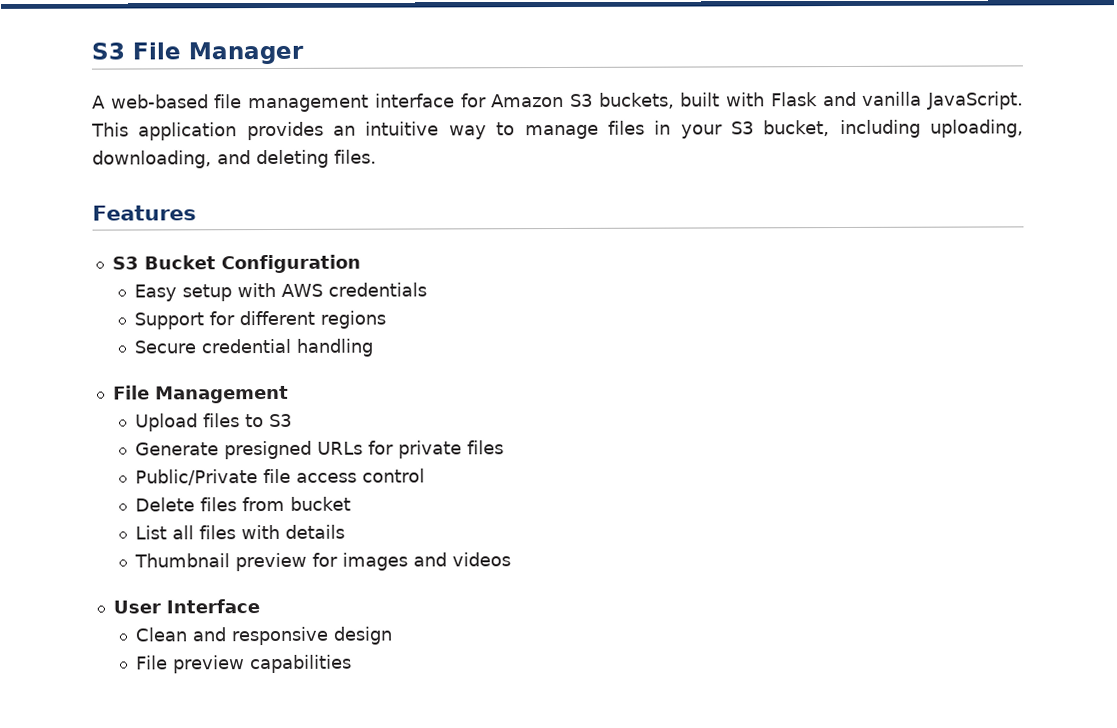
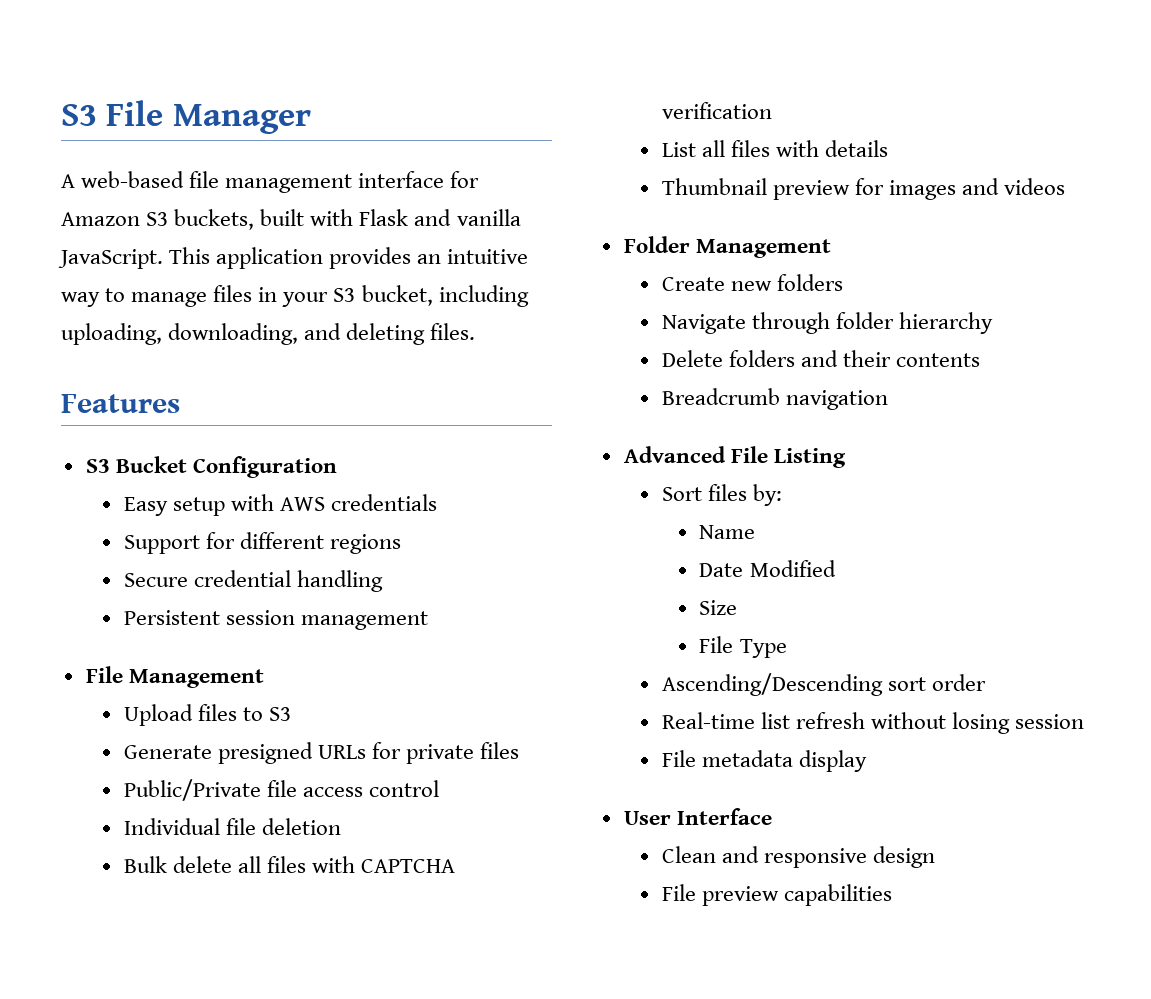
+ Persistent session management
- Delete files from bucket
+ Individual file deletion
+ Bulk delete all files with CAPTCHA verification
+ Folder Management
+ Create new folders
+ Navigate through folder hierarchy
+ Delete folders and their contents
+ Breadcrumb navigation
+ Advanced File Listing
+ Sort files by:
+ Name
+ Date Modified
+ Size
+ File Type
+ Ascending/Descending sort order
+ Real-time list refresh without losing session
+ File metadata display

